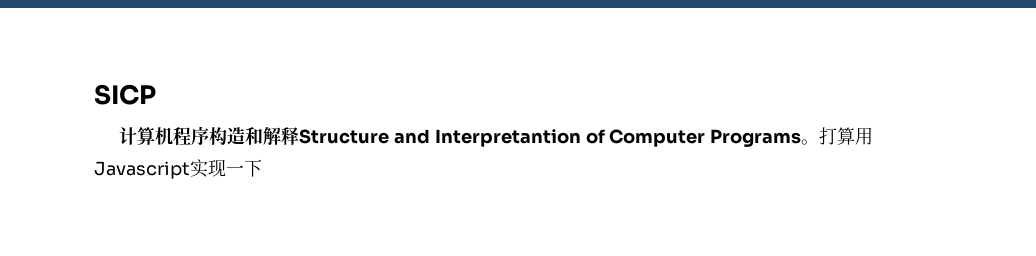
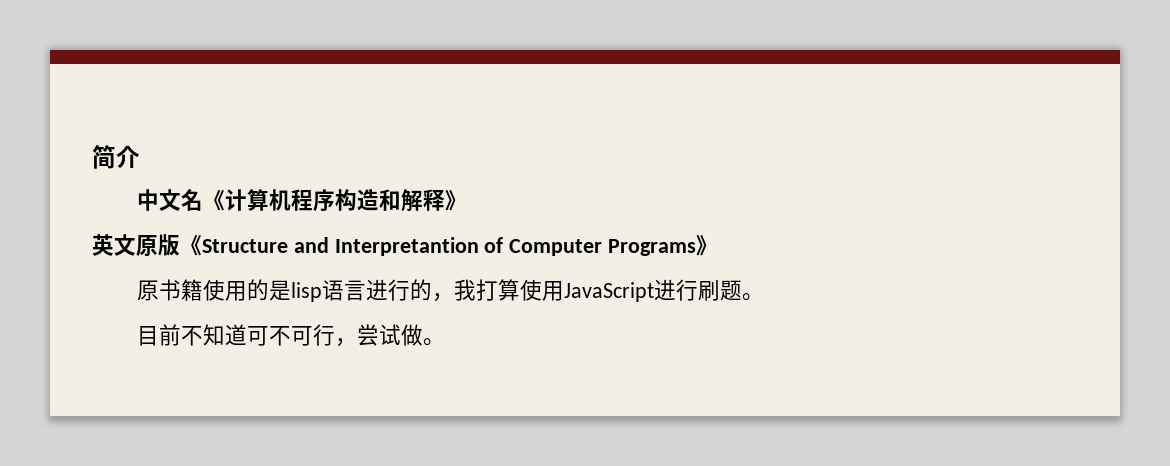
- SICP
- 计算机程序构造和解释Structure and Interpretantion of Computer Programs。打算用Javascript实现一下
+ 简介
+ 中文名《计算机程序构造和解释》
+ 英文原版《Structure and Interpretantion of Computer Programs》
+ 原书籍使用的是lisp语言进行的，我打算使用JavaScript进行刷题。
+ 目前不知道可不可行，尝试做。

